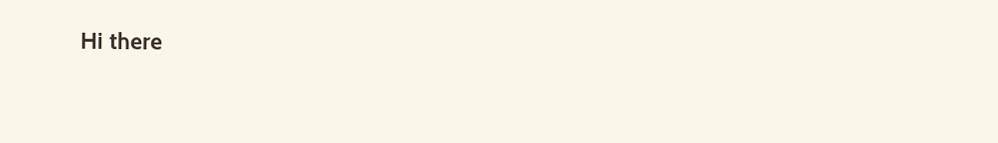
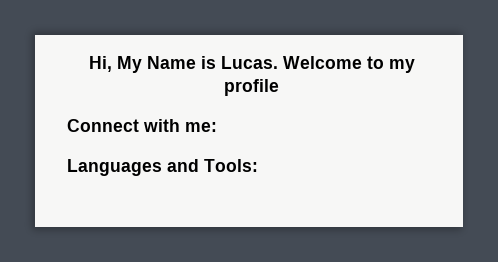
- Hi there
+ Hi, My Name is Lucas. Welcome to my profile
+ Connect with me:
+ Languages and Tools:

